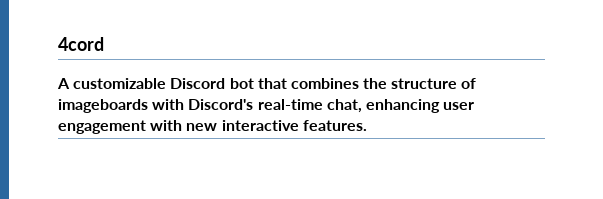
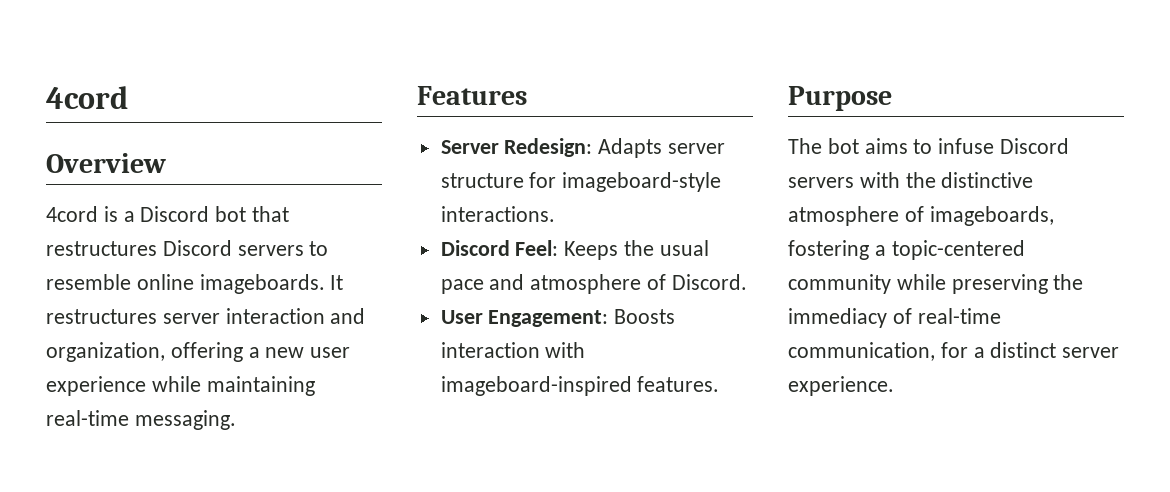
- A customizable Discord bot that combines the structure of imageboards with Discord's real-time chat, enhancing user engagement with new interactive features.
+ Overview
+ 4cord is a Discord bot that restructures Discord servers to resemble online imageboards. It restructures server interaction and organization, offering a new user experience while maintaining real-time messaging.
+ Features
+ Server Redesign: Adapts server structure for imageboard-style interactions.
+ Discord Feel: Keeps the usual pace and atmosphere of Discord.
+ User Engagement: Boosts interaction with imageboard-inspired features.
+ Purpose
+ The bot aims to infuse Discord servers with the distinctive atmosphere of imageboards, fostering a topic-centered community while preserving the immediacy of real-time communication, for a distinct server experience.

